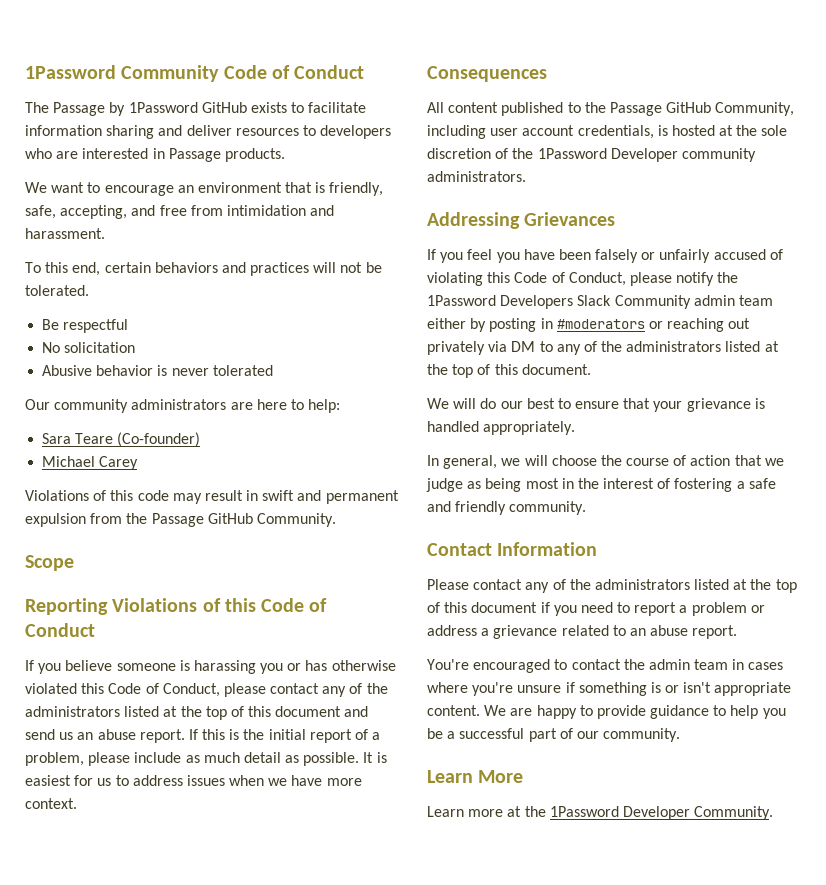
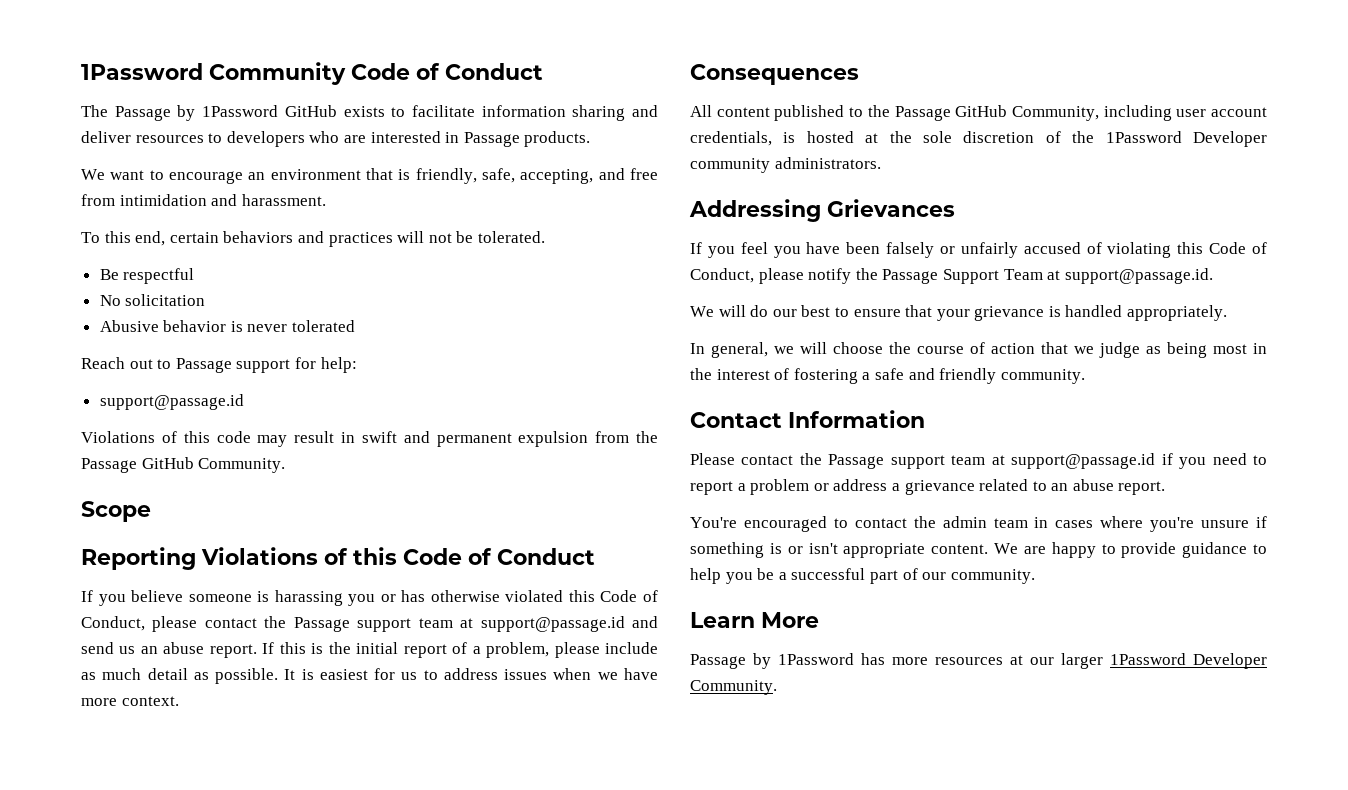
- Our community administrators are here to help:
- Sara Teare (Co-founder)
- Michael Carey
+ Reach out to Passage support for help:
+ support@passage.id
- If you believe someone is harassing you or has otherwise violated this Code of Conduct, please contact any of the administrators listed at the top of this document and send us an abuse report.
+ If you believe someone is harassing you or has otherwise violated this Code of Conduct, please contact the Passage support team at support@passage.id and send us an abuse report.
- If you feel you have been falsely or unfairly accused of violating this Code of Conduct, please notify the 1Password Developers Slack Community admin team either by posting in #moderators or reaching out privately via DM to any of the administrators listed at the top of this document.
+ If you feel you have been falsely or unfairly accused of violating this Code of Conduct, please notify the Passage Support Team at support@passage.id.
- Please contact any of the administrators listed at the top of this document if you need to report a problem or address a grievance related to an abuse report.
+ Please contact the Passage support team at support@passage.id if you need to report a problem or address a grievance related to an abuse report.
- Learn more at the 1Password Developer Community.
+ Passage by 1Password has more resources at our larger 1Password Developer Community.

